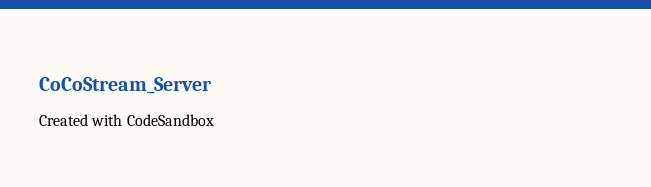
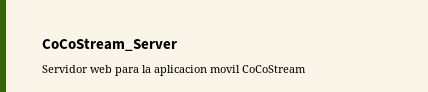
- Created with CodeSandbox
+ Servidor web para la aplicacion movil CoCoStream

